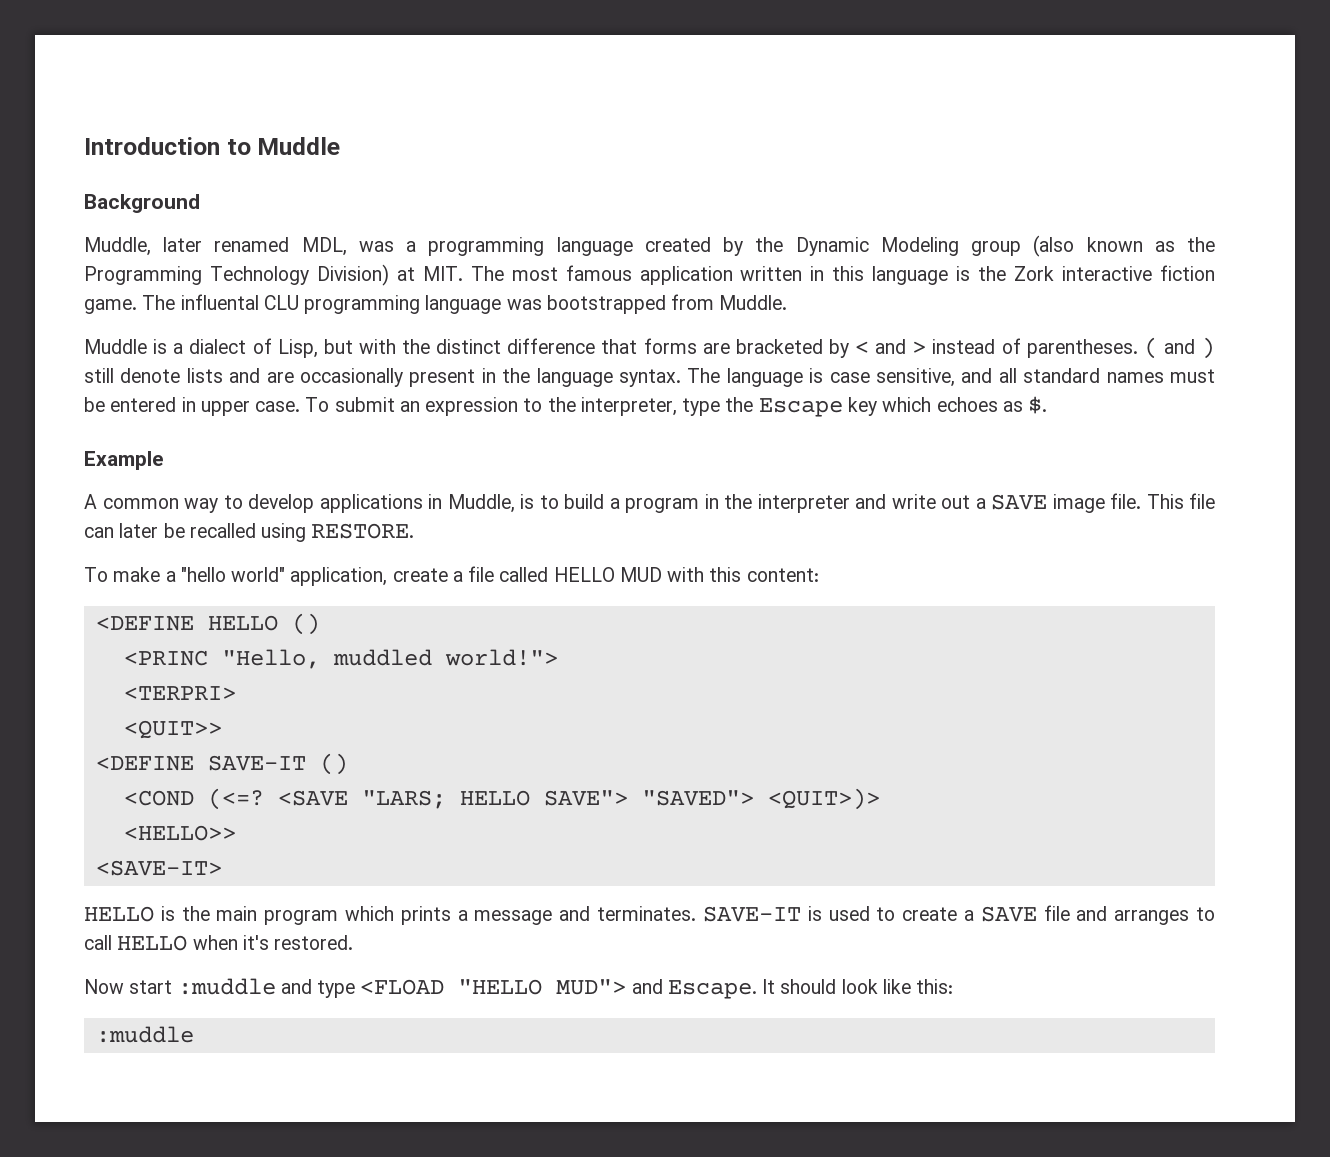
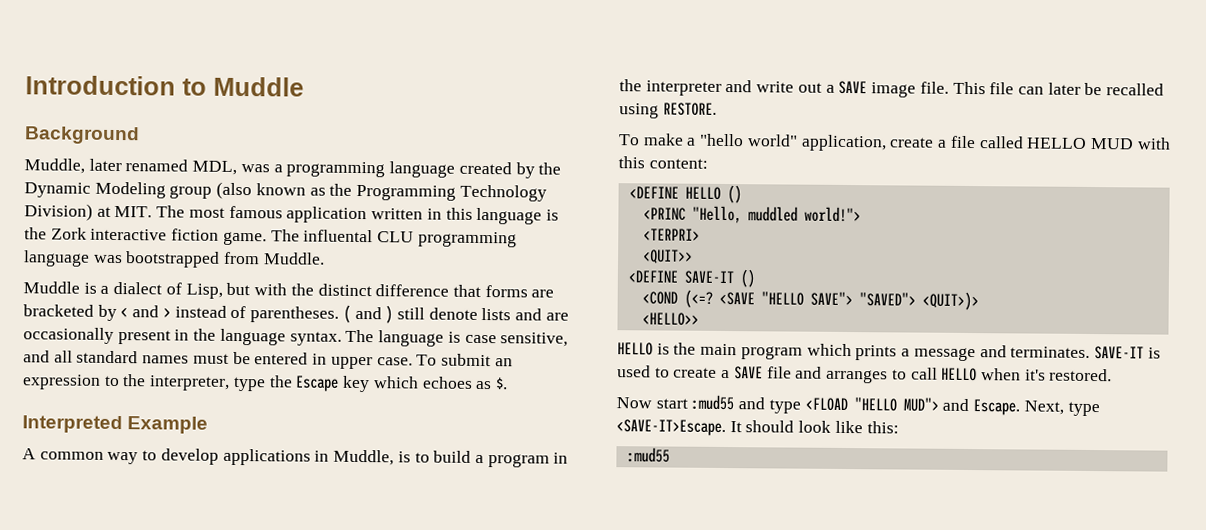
- Example
+ Interpreted Example
- <SAVE "LARS; HELLO SAVE"> "SAVED"> <QUIT>)>
+ <SAVE "HELLO SAVE"> "SAVED"> <QUIT>)>
- <SAVE-IT>
- Now start :muddle and type <FLOAD "HELLO MUD"> and Escape.
+ Now start :mud55 and type <FLOAD "HELLO MUD"> and Escape.
+ Next, type <SAVE-IT>Escape.
  It should look like this:
- :muddle
+ :mud55

